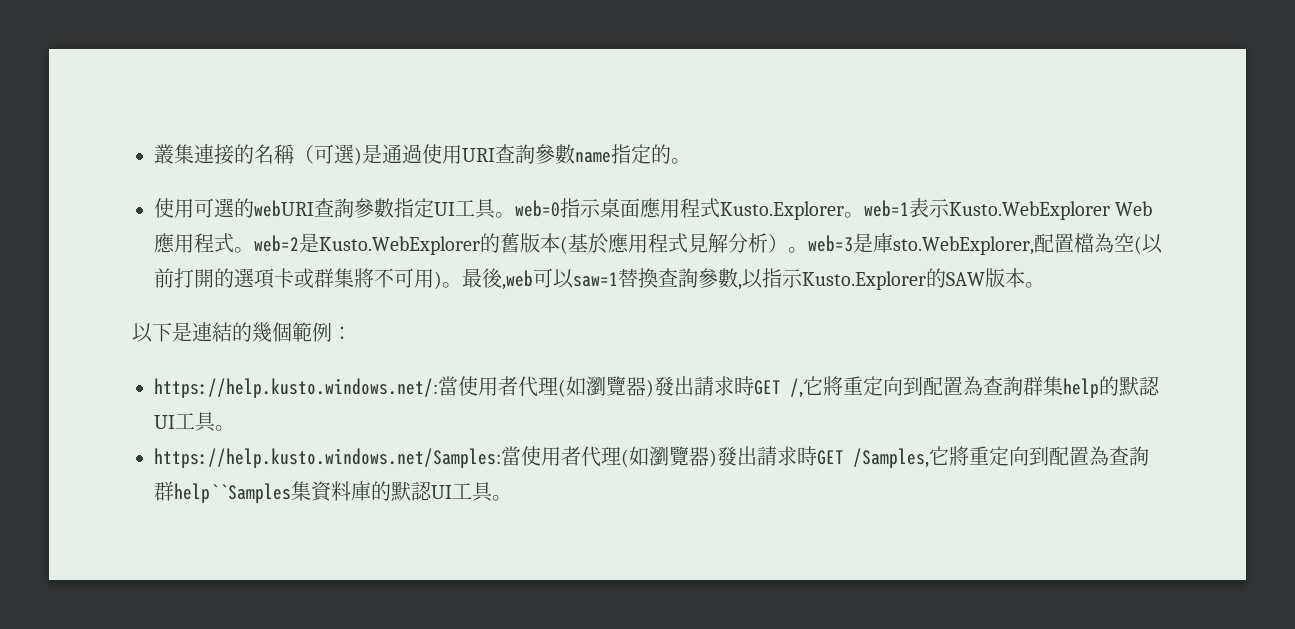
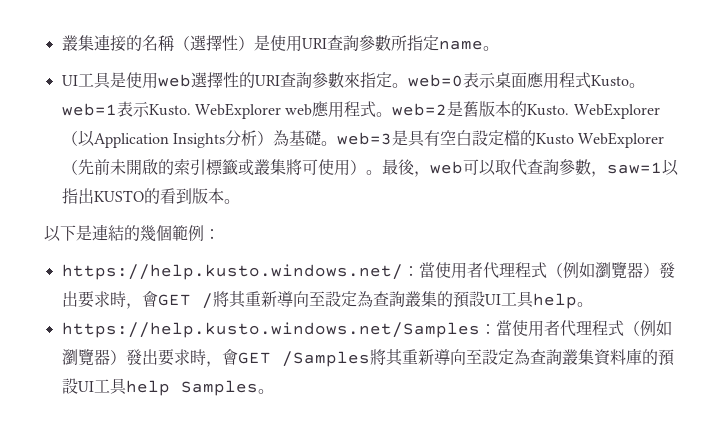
- 叢集連接的名稱（可選)是通過使用URI查詢參數name指定的。
- 使用可選的webURI查詢參數指定UI工具。web=0指示桌面應用程式Kusto.Explorer。web=1表示Kusto.WebExplorer Web應用程式。web=2是Kusto.WebExplorer的舊版本(基於應用程式見解分析）。web=3是庫sto.WebExplorer,配置檔為空(以前打開的選項卡或群集將不可用)。最後,web可以saw=1替換查詢參數,以指示Kusto.Explorer的SAW版本。
+ 叢集連接的名稱（選擇性）是使用URI查詢參數所指定name。
+ UI工具是使用web選擇性的URI查詢參數來指定。web=0表示桌面應用程式Kusto。web=1表示Kusto. WebExplorer web應用程式。web=2是舊版本的Kusto. WebExplorer（以Application Insights分析）為基礎。web=3是具有空白設定檔的Kusto WebExplorer（先前未開啟的索引標籤或叢集將可使用）。最後，web可以取代查詢參數，saw=1以指出KUSTO的看到版本。
- https://help.kusto.windows.net/:當使用者代理(如瀏覽器)發出請求時GET /,它將重定向到配置為查詢群集help的默認UI工具。
- https://help.kusto.windows.net/Samples:當使用者代理(如瀏覽器)發出請求時GET /Samples,它將重定向到配置為查詢群help``Samples集資料庫的默認UI工具。
+ https://help.kusto.windows.net/：當使用者代理程式（例如瀏覽器）發出要求時，會GET /將其重新導向至設定為查詢叢集的預設UI工具help。
+ https://help.kusto.windows.net/Samples：當使用者代理程式（例如瀏覽器）發出要求時，會GET /Samples將其重新導向至設定為查詢叢集資料庫的預設UI工具help Samples。

